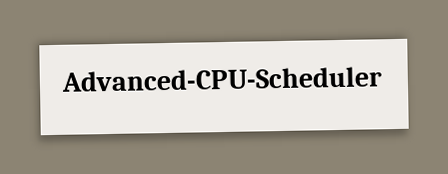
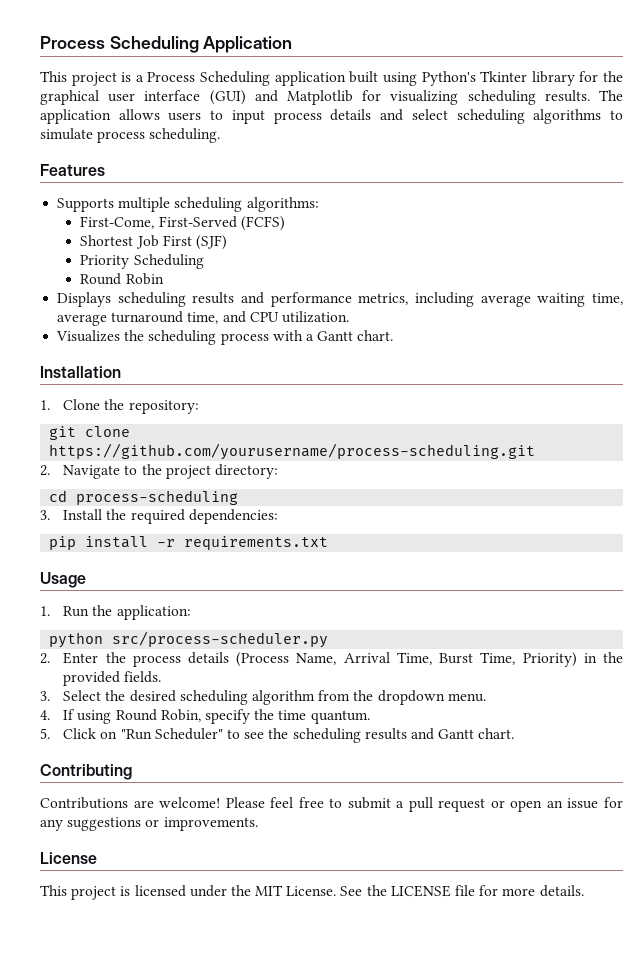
- Advanced-CPU-Scheduler
+ Process Scheduling Application
+ This project is a Process Scheduling application built using Python's Tkinter library for the graphical user interface (GUI) and Matplotlib for visualizing scheduling results. The application allows users to input process details and select scheduling algorithms to simulate process scheduling.
+ Features
+ Supports multiple scheduling algorithms:
+ First-Come, First-Served (FCFS)
+ Shortest Job First (SJF)
+ Priority Scheduling
+ Round Robin
+ Displays scheduling results and performance metrics, including average waiting time, average turnaround time, and CPU utilization.
+ Visualizes the scheduling process with a Gantt chart.
+ Installation
+ 1. Clone the repository:
+ git clone https://github.com/yourusername/process-scheduling.git
+ 2. Navigate to the project directory:
+ cd process-scheduling
+ 3. Install the required dependencies:
+ pip install -r requirements.txt
+ Usage
+ 1. Run the application:
+ python src/process-scheduler.py
+ 2. Enter the process details (Process Name, Arrival Time, Burst Time, Priority) in the provided fields.
+ 3. Select the desired scheduling algorithm from the dropdown menu.
+ 4. If using Round Robin, specify the time quantum.
+ 5. Click on "Run Scheduler" to see the scheduling results and Gantt chart.
+ Contributing
+ Contributions are welcome! Please feel free to submit a pull request or open an issue for any suggestions or improvements.
+ License
+ This project is licensed under the MIT License. See the LICENSE file for more details.

